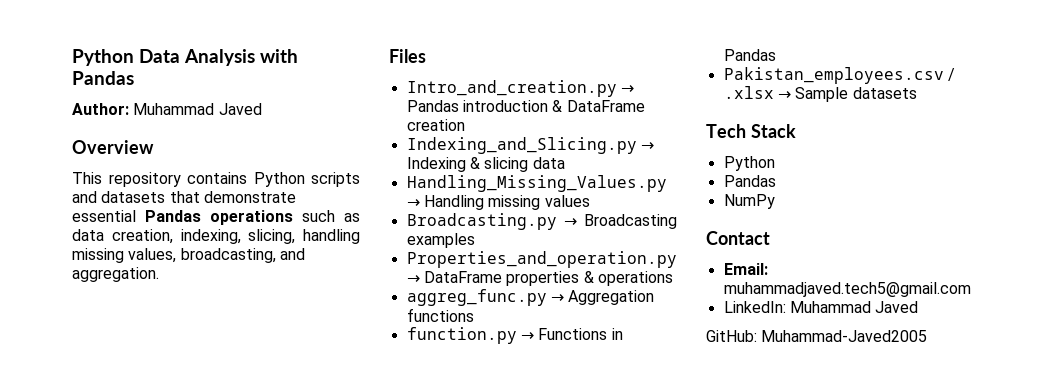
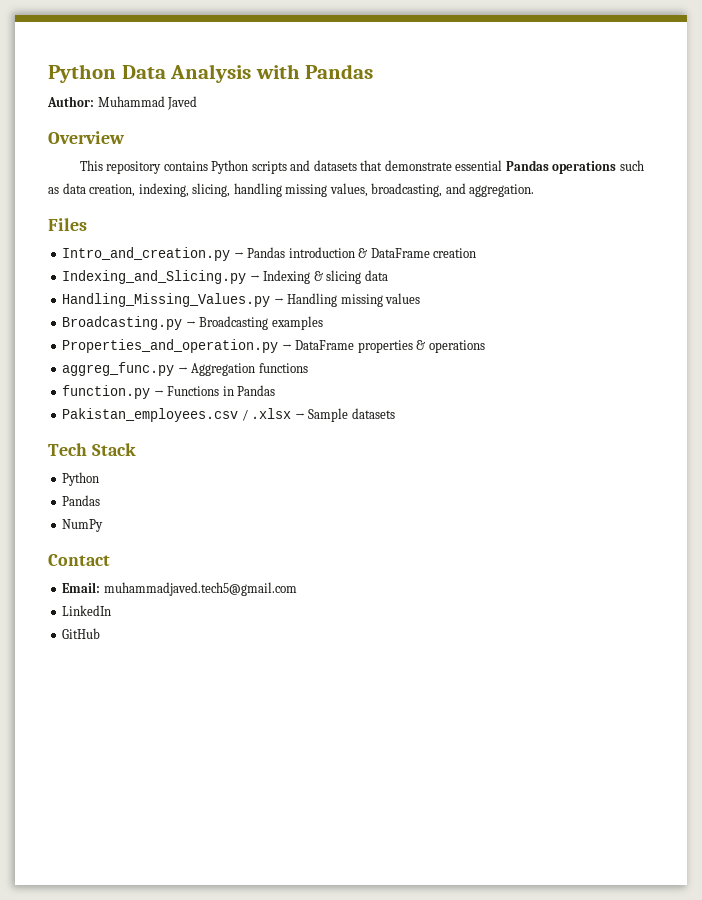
- LinkedIn: Muhammad Javed
- GitHub: Muhammad-Javed2005
+ LinkedIn
+ GitHub

